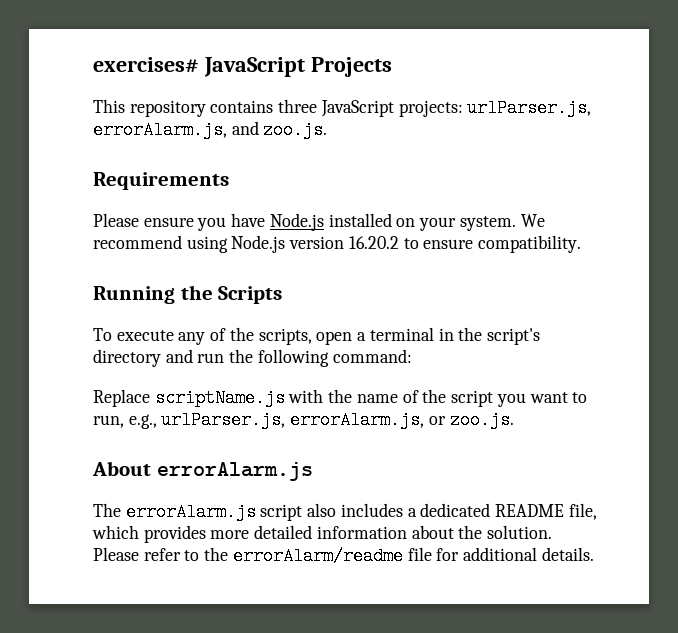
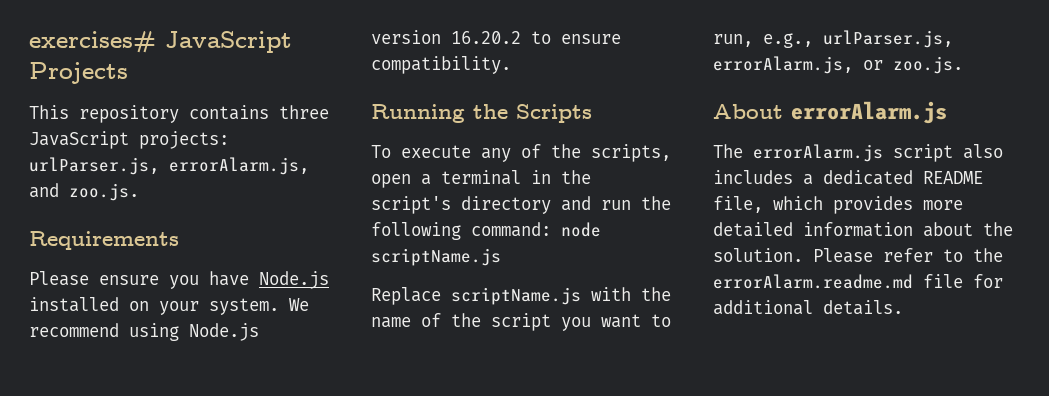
- To execute any of the scripts, open a terminal in the script's directory and run the following command:
+ To execute any of the scripts, open a terminal in the script's directory and run the following command: node scriptName.js
- Please refer to the errorAlarm/readme file for additional details.
+ Please refer to the errorAlarm.readme.md file for additional details.

